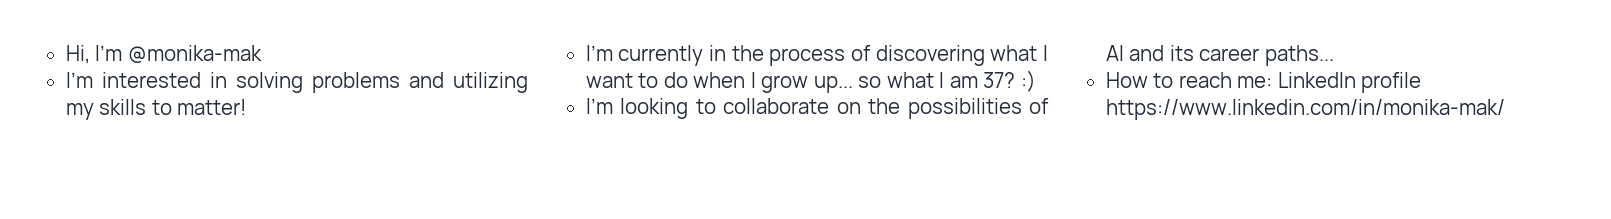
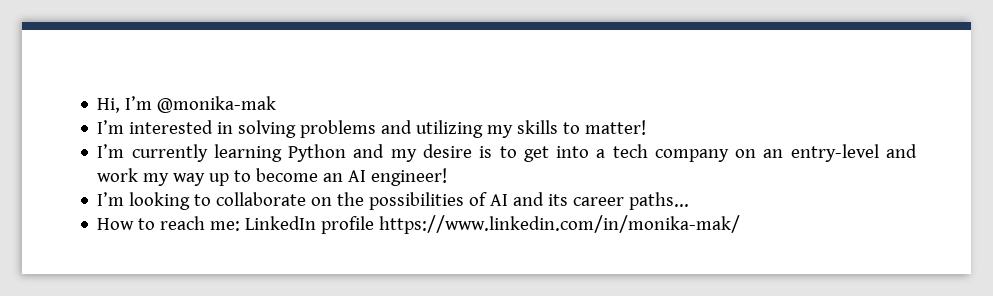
- I’m currently in the process of discovering what I want to do when I grow up... so what I am 37? :)
+ I’m currently learning Python and my desire is to get into a tech company on an entry-level and work my way up to become an AI engineer!

